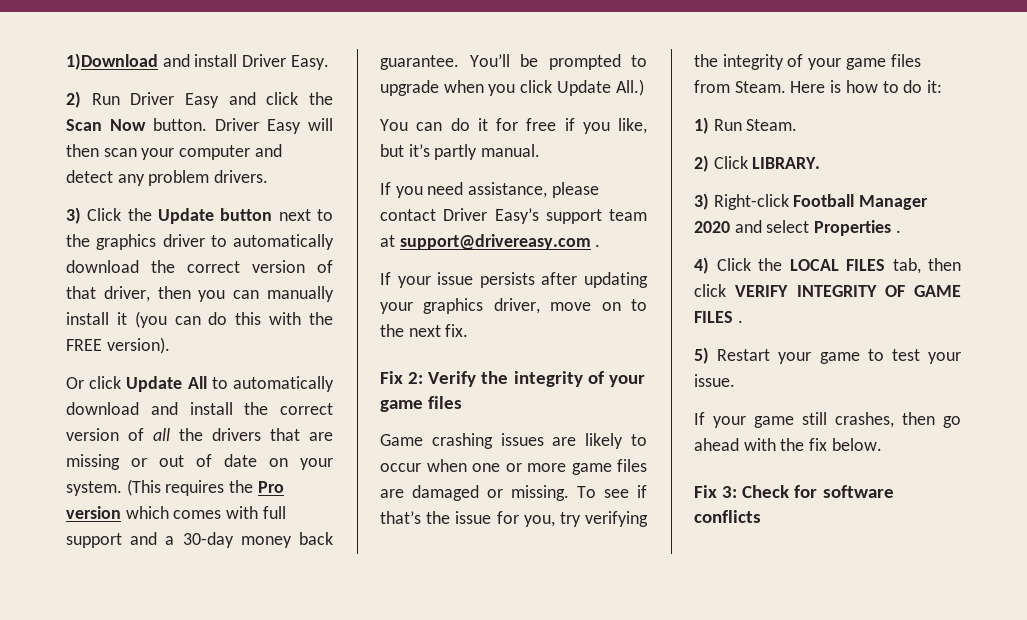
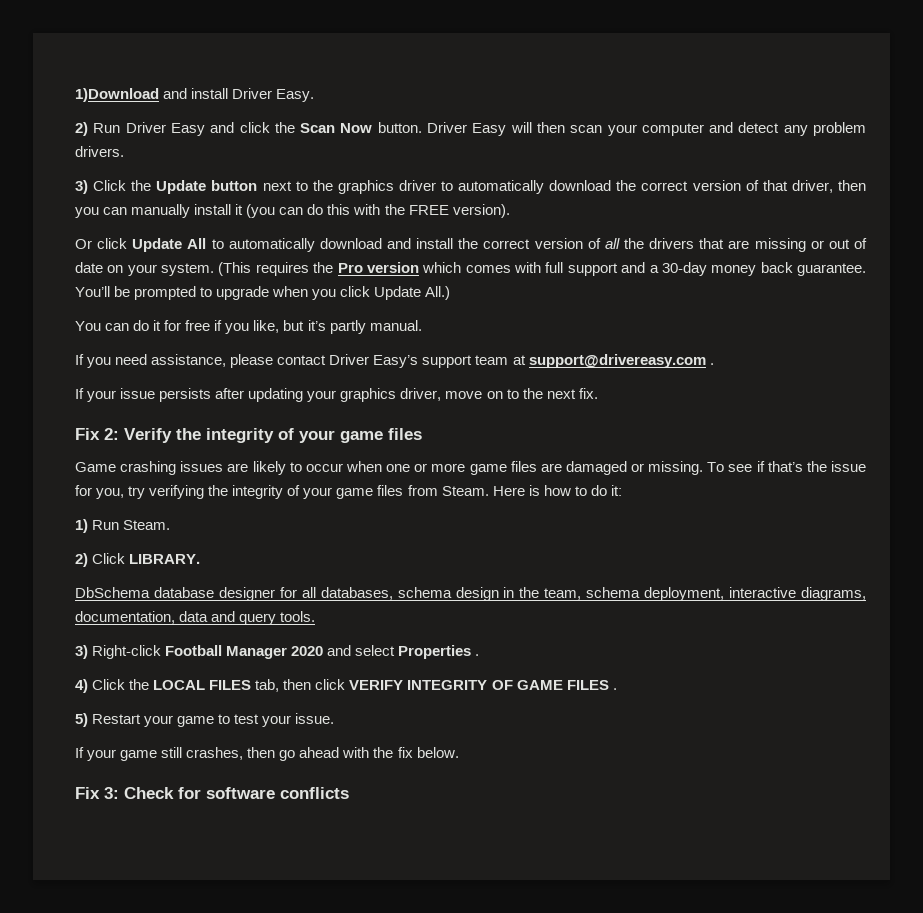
+ DbSchema database designer for all databases, schema design in the team, schema deployment, interactive diagrams, documentation, data and query tools.

